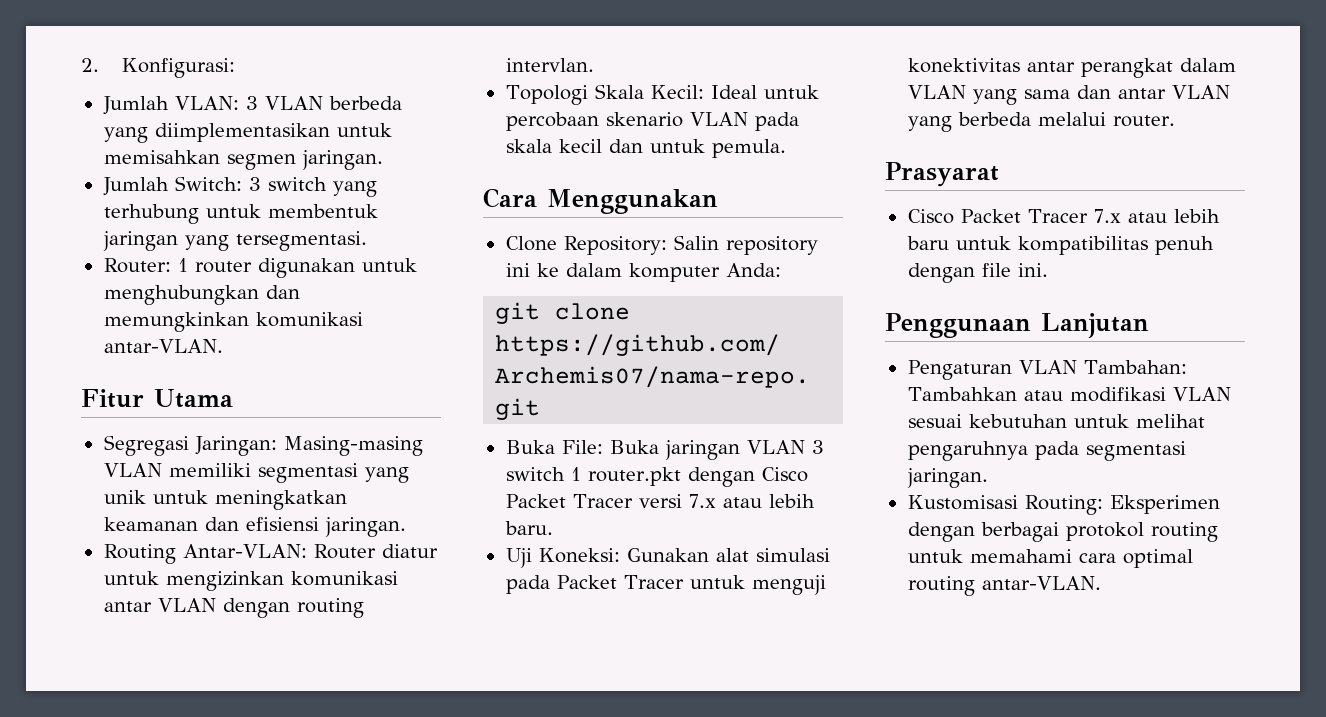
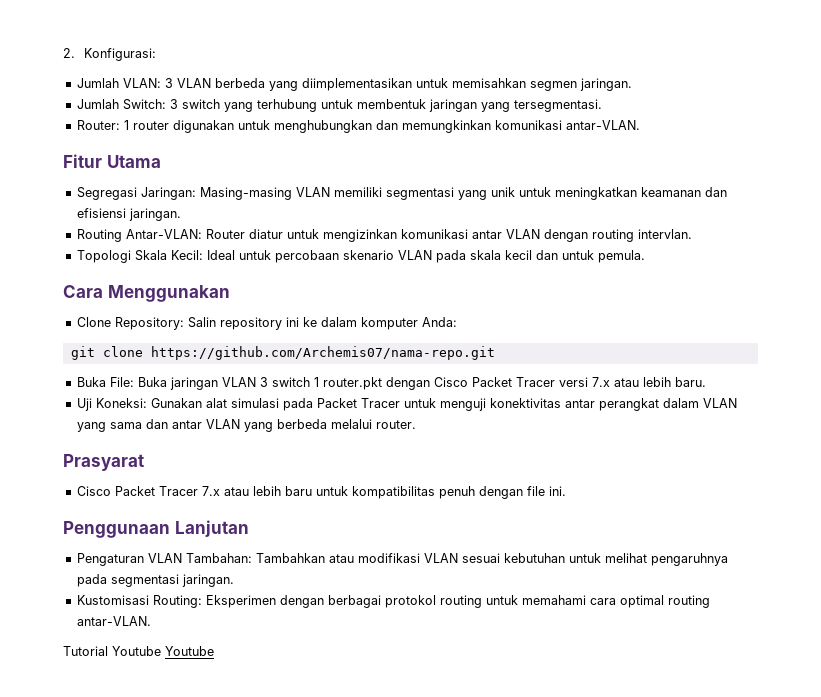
+ Tutorial Youtube Youtube

